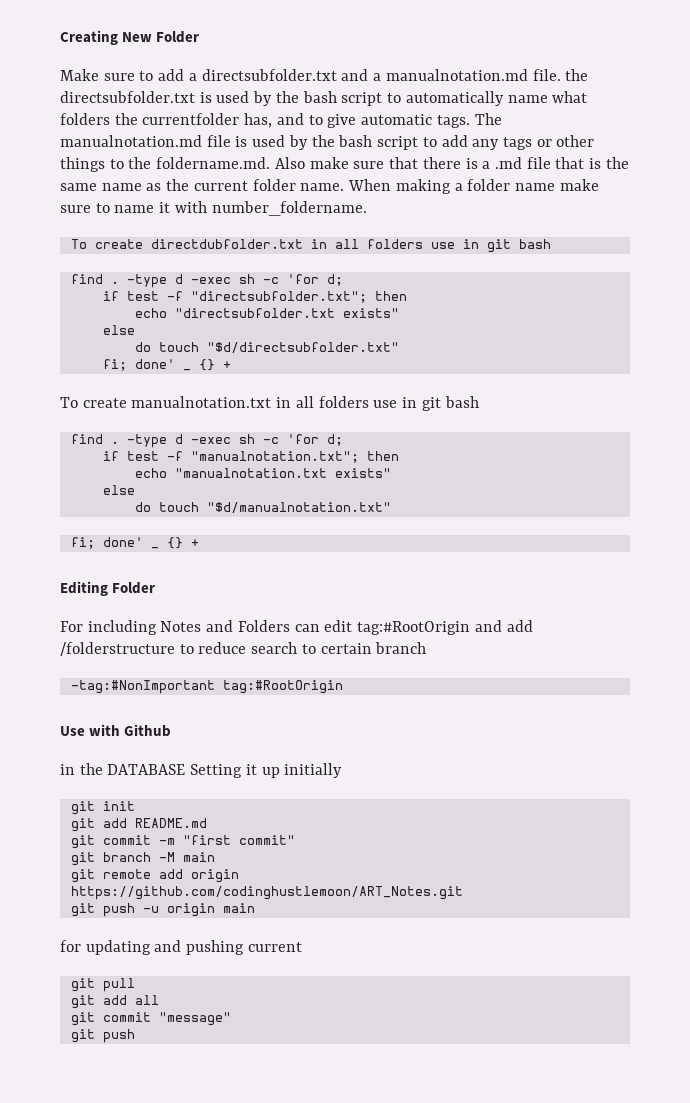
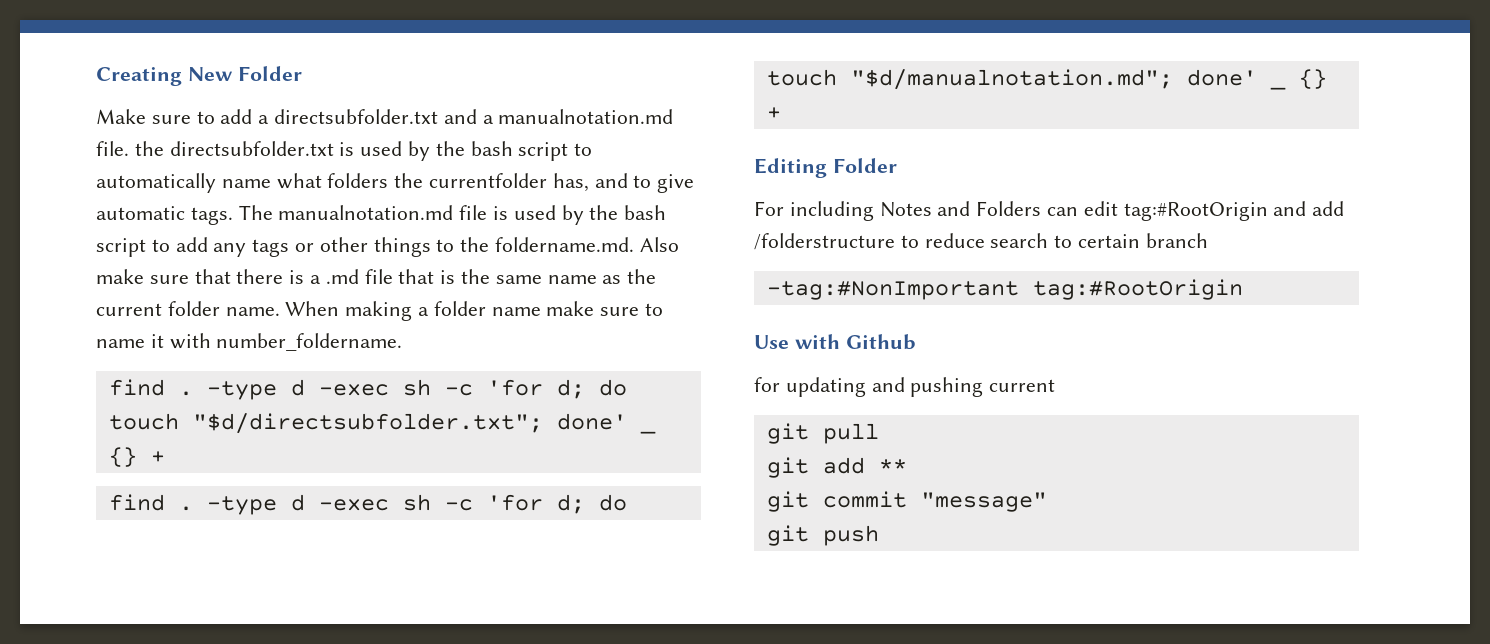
- To create directdubfolder.txt in all folders use in git bash
- find . -type d -exec sh -c 'for d;
- if test -f "directsubfolder.txt"; then
- echo "directsubfolder.txt exists"
- else
- do touch "$d/directsubfolder.txt"
- fi; done' _ {} +
- To create manualnotation.txt in all folders use in git bash
- find . -type d -exec sh -c 'for d;
- if test -f "manualnotation.txt"; then
- echo "manualnotation.txt exists"
- else
- do touch "$d/manualnotation.txt"
- fi; done' _ {} +
+ find . -type d -exec sh -c 'for d; do touch "$d/directsubfolder.txt"; done' _ {} +
+ find . -type d -exec sh -c 'for d; do touch "$d/manualnotation.md"; done' _ {} +
- in the DATABASE Setting it up initially
- git init
- git add README.md
- git commit -m "first commit"
- git branch -M main
- git remote add origin https://github.com/codinghustlemoon/ART_Notes.git
- git push -u origin main
- git add all
+ git add **

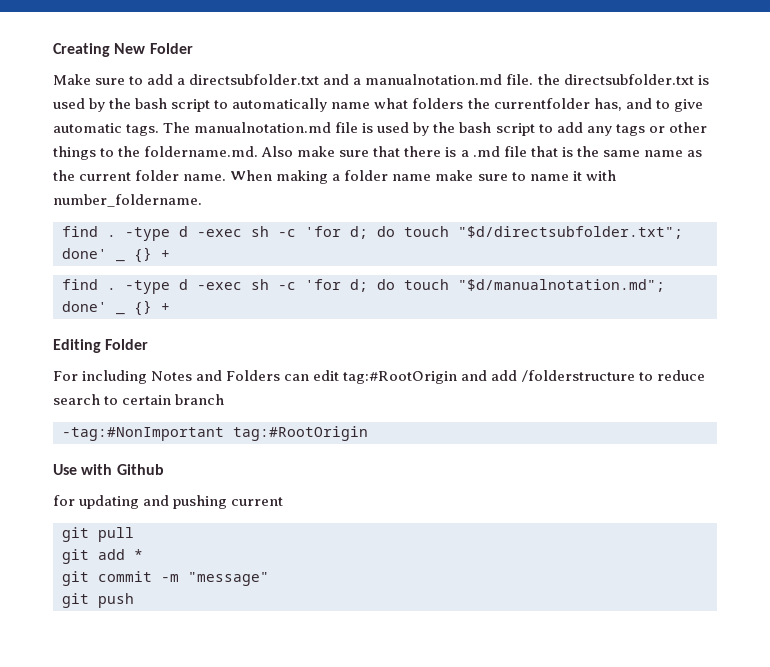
- git add **
+ git add *
- git commit "message"
+ git commit -m "message"

